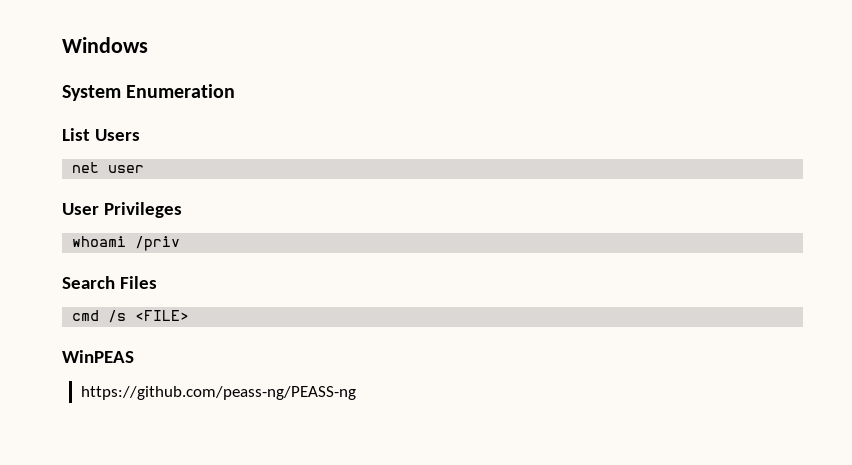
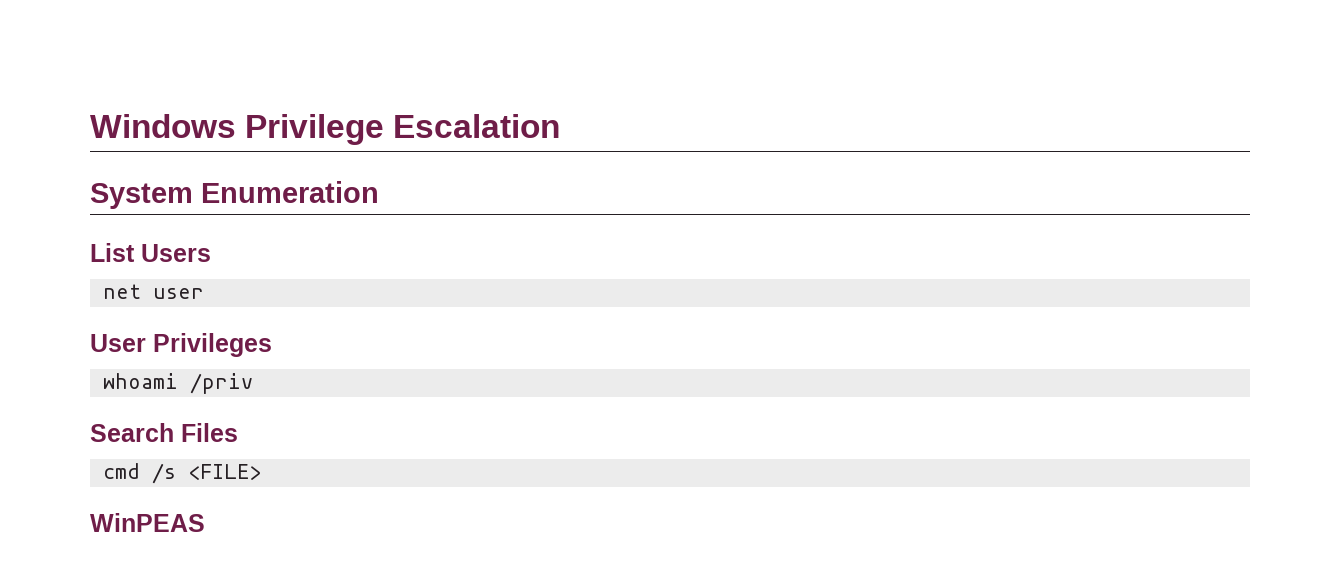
- Windows
+ Windows Privilege Escalation
- https://github.com/peass-ng/PEASS-ng

